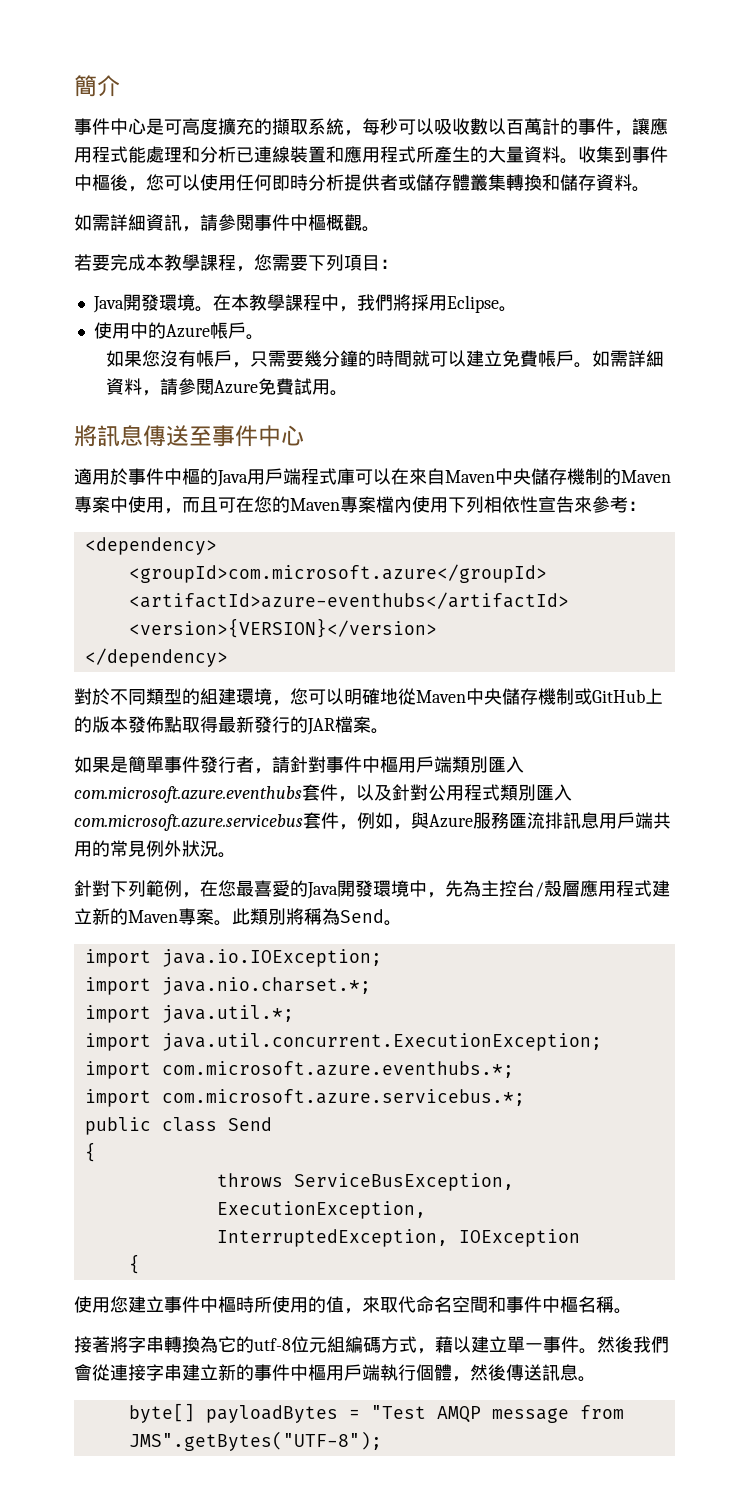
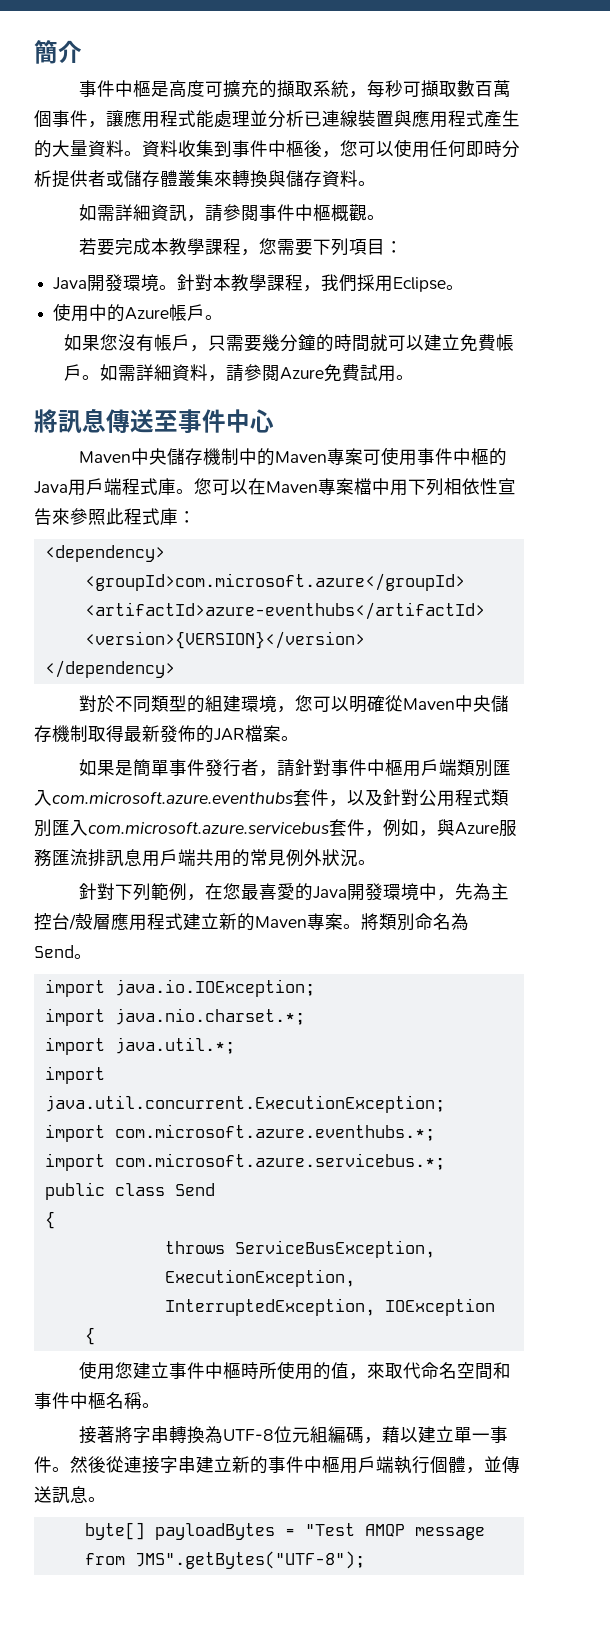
- 事件中心是可高度擴充的擷取系統，每秒可以吸收數以百萬計的事件，讓應用程式能處理和分析已連線裝置和應用程式所產生的大量資料。
+ 事件中樞是高度可擴充的擷取系統，每秒可擷取數百萬個事件，讓應用程式能處理並分析已連線裝置與應用程式產生的大量資料。
- 收集到事件中樞後，您可以使用任何即時分析提供者或儲存體叢集轉換和儲存資料。
+ 資料收集到事件中樞後，您可以使用任何即時分析提供者或儲存體叢集來轉換與儲存資料。
- 在本教學課程中，我們將採用Eclipse。
+ 針對本教學課程，我們採用Eclipse。
- 適用於事件中樞的Java用戶端程式庫可以在來自Maven中央儲存機制的Maven專案中使用，而且可在您的Maven專案檔內使用下列相依性宣告來參考：
+ Maven中央儲存機制中的Maven專案可使用事件中樞的Java用戶端程式庫。您可以在Maven專案檔中用下列相依性宣告來參照此程式庫：
- 對於不同類型的組建環境，您可以明確地從Maven中央儲存機制或GitHub上的版本發佈點取得最新發行的JAR檔案。
+ 對於不同類型的組建環境，您可以明確從Maven中央儲存機制取得最新發佈的JAR檔案。
- 此類別將稱為Send。
+ 將類別命名為Send。
- 接著將字串轉換為它的utf-8位元組編碼方式，藉以建立單一事件。
+ 接著將字串轉換為UTF-8位元組編碼，藉以建立單一事件。
- 然後我們會從連接字串建立新的事件中樞用戶端執行個體，然後傳送訊息。
+ 然後從連接字串建立新的事件中樞用戶端執行個體，並傳送訊息。

